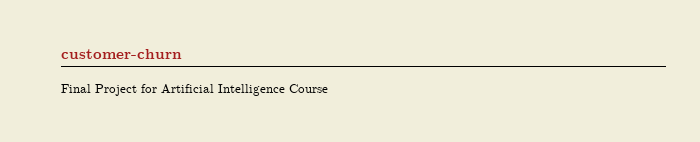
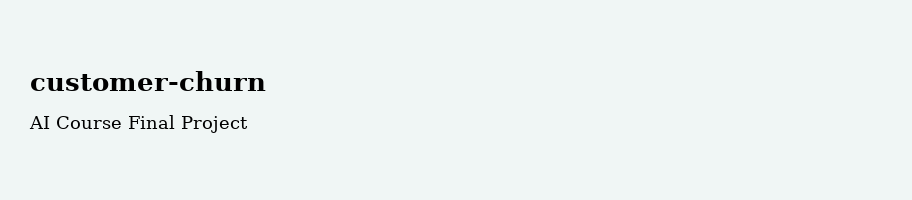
- Final Project for Artificial Intelligence Course
+ AI Course Final Project

